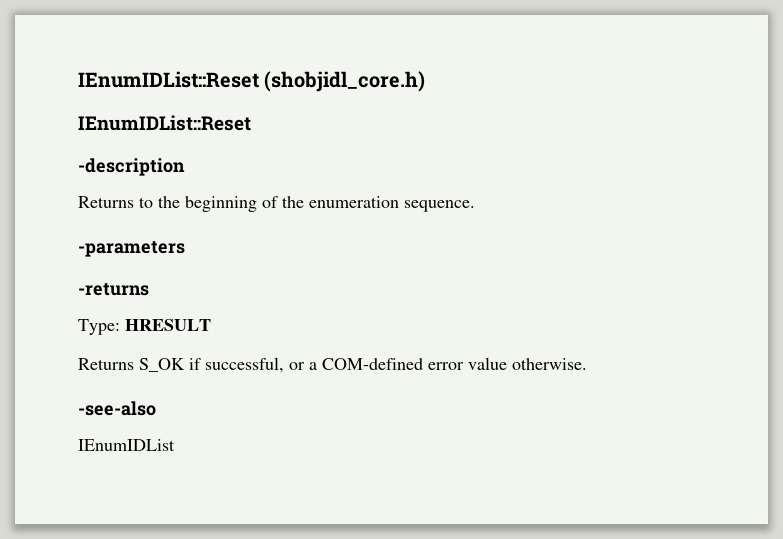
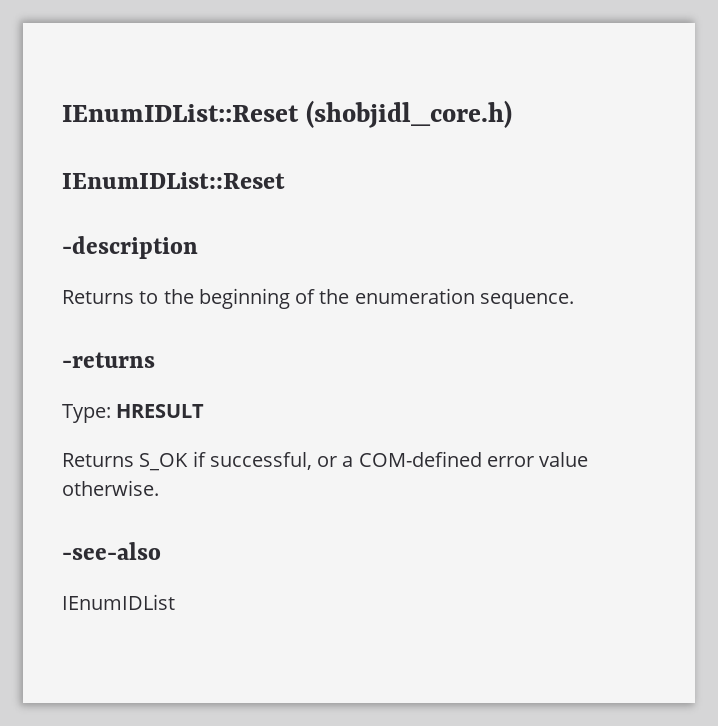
- -parameters

